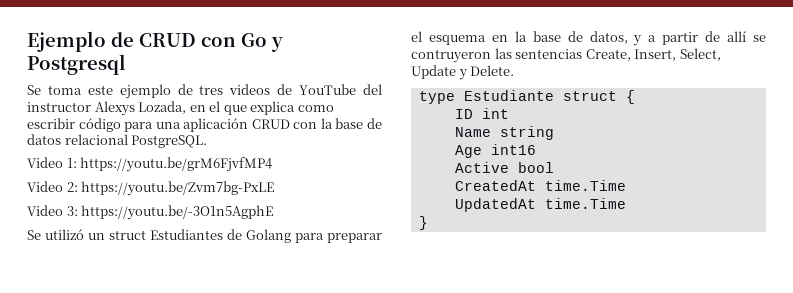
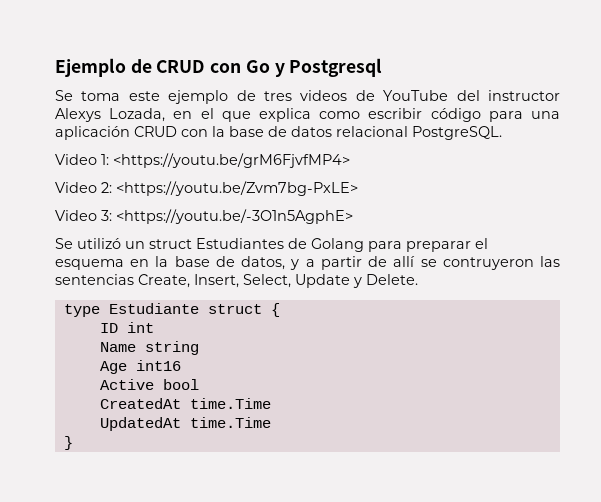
- Video 1: https://youtu.be/grM6FjvfMP4
+ Video 1: <https://youtu.be/grM6FjvfMP4>
- Video 2: https://youtu.be/Zvm7bg-PxLE
+ Video 2: <https://youtu.be/Zvm7bg-PxLE>
- Video 3: https://youtu.be/-3O1n5AgphE
+ Video 3: <https://youtu.be/-3O1n5AgphE>

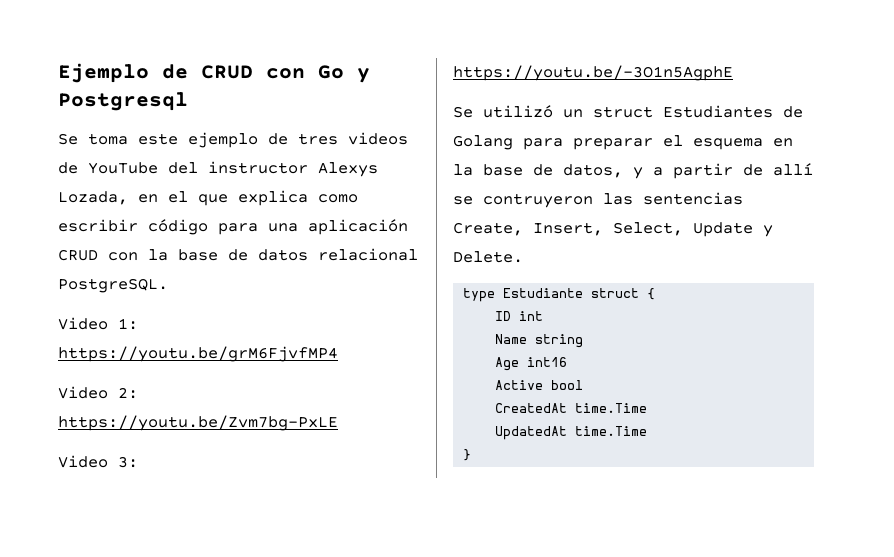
- Video 1: <https://youtu.be/grM6FjvfMP4>
+ Video 1: https://youtu.be/grM6FjvfMP4
- Video 2: <https://youtu.be/Zvm7bg-PxLE>
+ Video 2: https://youtu.be/Zvm7bg-PxLE
- Video 3: <https://youtu.be/-3O1n5AgphE>
+ Video 3: https://youtu.be/-3O1n5AgphE

